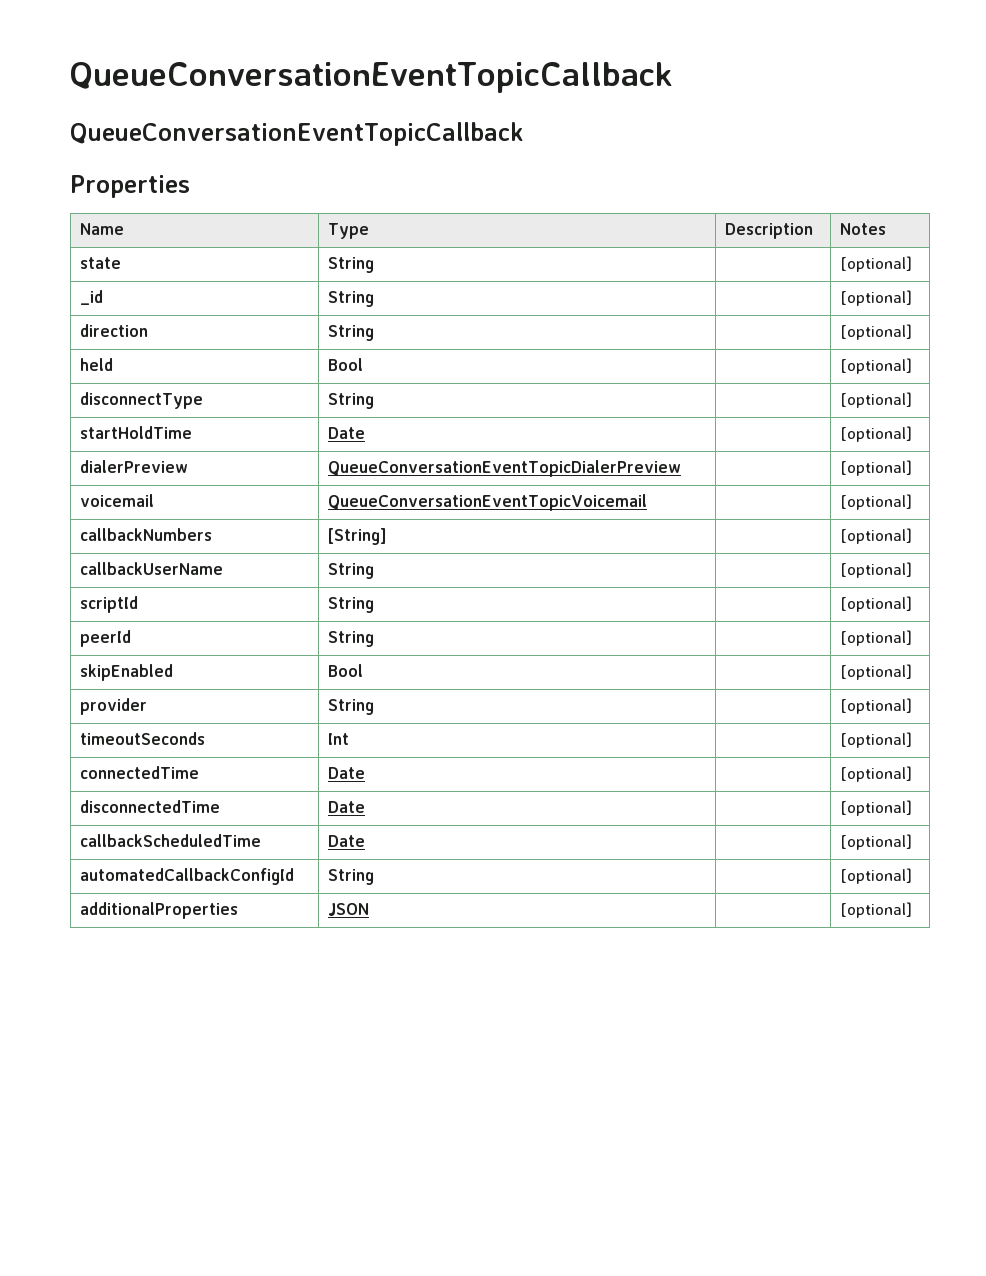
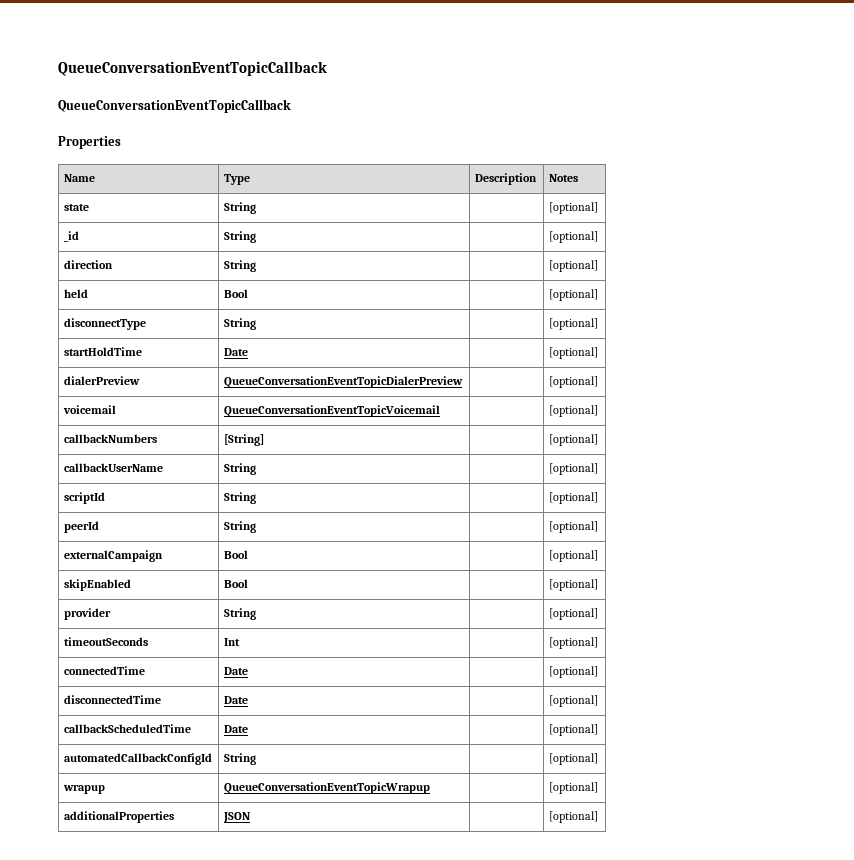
+ externalCampaign | Bool | | [optional]
+ wrapup | QueueConversationEventTopicWrapup | | [optional]

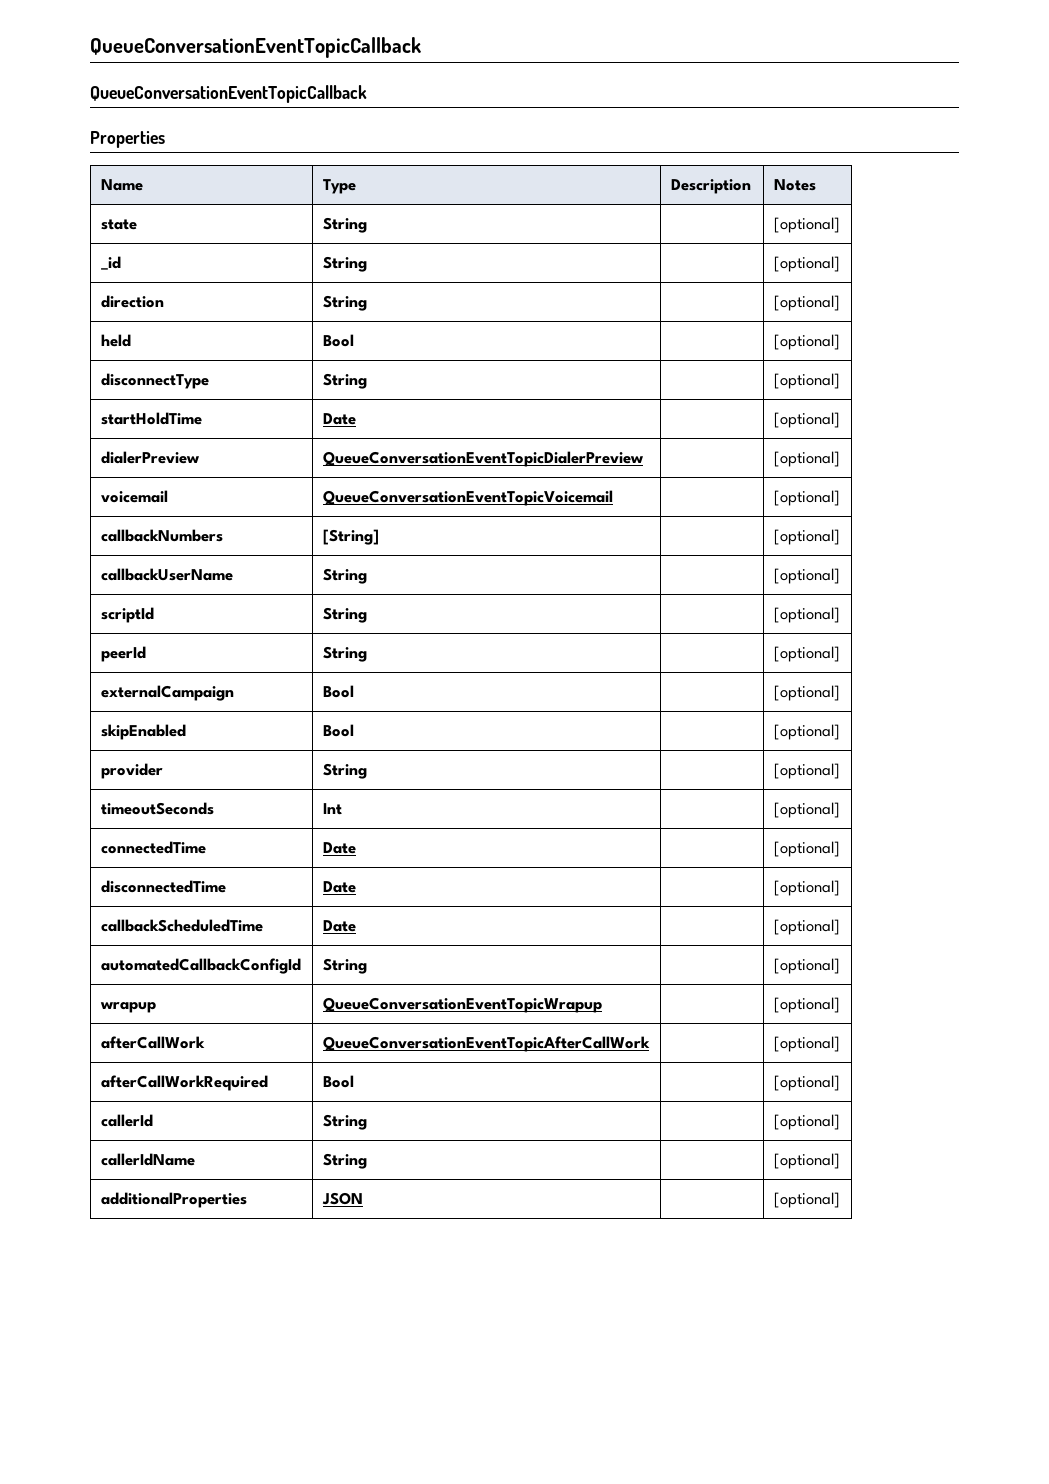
+ afterCallWork | QueueConversationEventTopicAfterCallWork | | [optional]
+ afterCallWorkRequired | Bool | | [optional]
+ callerId | String | | [optional]
+ callerIdName | String | | [optional]

